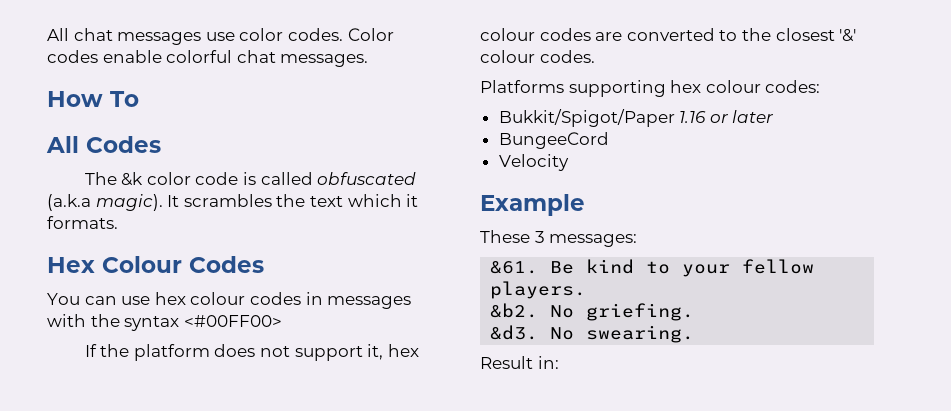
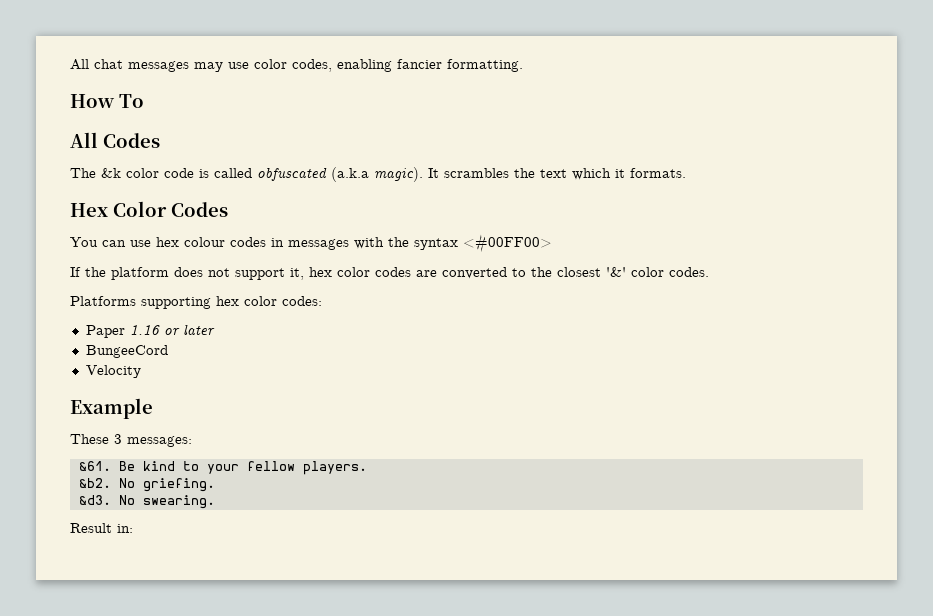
- All chat messages use color codes. Color codes enable colorful chat messages.
+ All chat messages may use color codes, enabling fancier formatting.
- Hex Colour Codes
+ Hex Color Codes
- If the platform does not support it, hex colour codes are converted to the closest '&' colour codes.
+ If the platform does not support it, hex color codes are converted to the closest '&' color codes.
- Platforms supporting hex colour codes:
+ Platforms supporting hex color codes:
- Bukkit/Spigot/Paper 1.16 or later
+ Paper 1.16 or later

